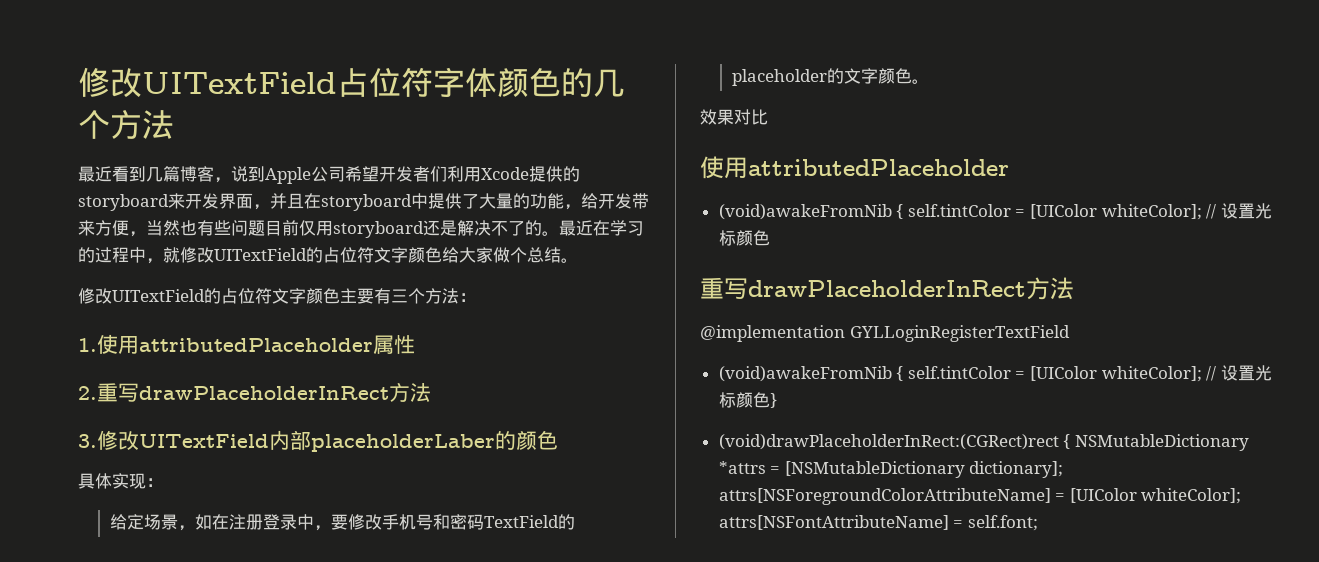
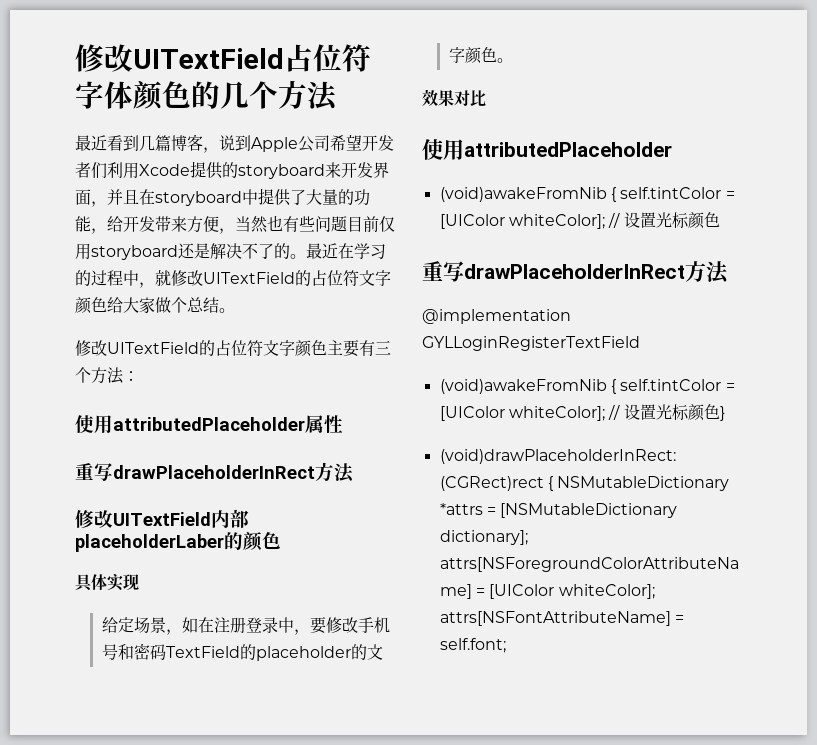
- 1.使用attributedPlaceholder属性
- 2.重写drawPlaceholderInRect方法
- 3.修改UITextField内部placeholderLaber的颜色
+ 使用attributedPlaceholder属性
+ 重写drawPlaceholderInRect方法
+ 修改UITextField内部placeholderLaber的颜色
- 具体实现：
+ 具体实现

